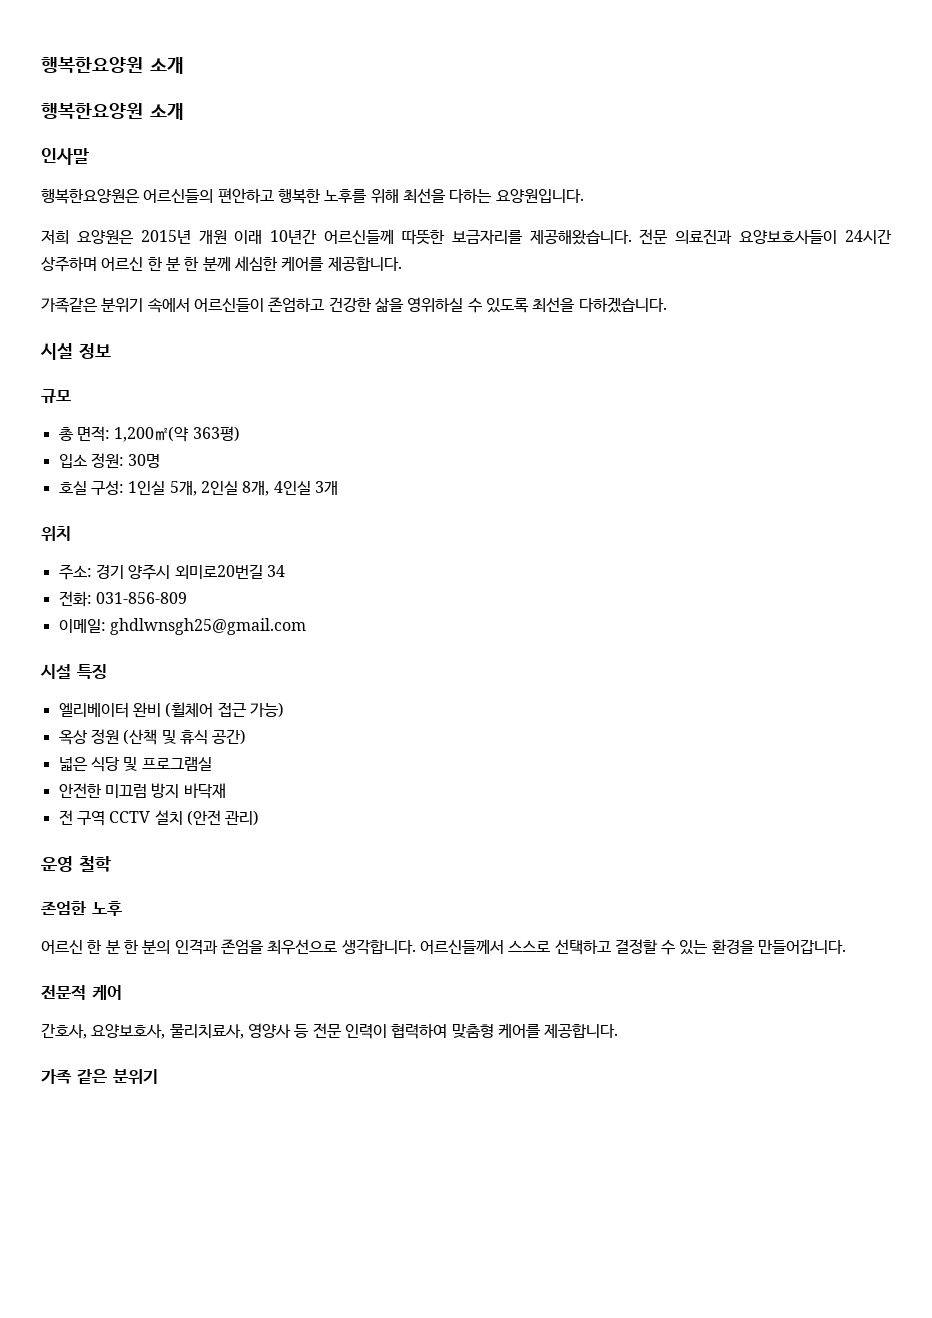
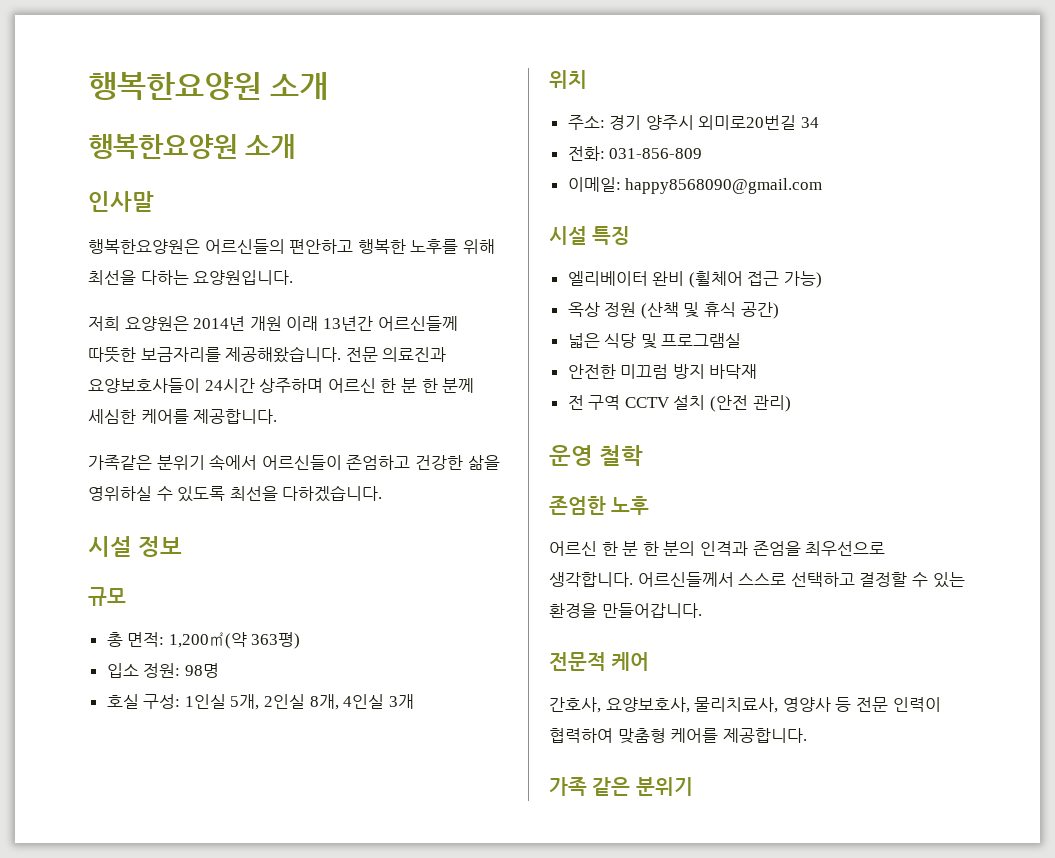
- 저희 요양원은 2015년 개원 이래 10년간 어르신들께 따뜻한 보금자리를 제공해왔습니다.
+ 저희 요양원은 2014년 개원 이래 13년간 어르신들께 따뜻한 보금자리를 제공해왔습니다.
- 입소 정원: 30명
+ 입소 정원: 98명
- 이메일: ghdlwnsgh25@gmail.com
+ 이메일: happy8568090@gmail.com

